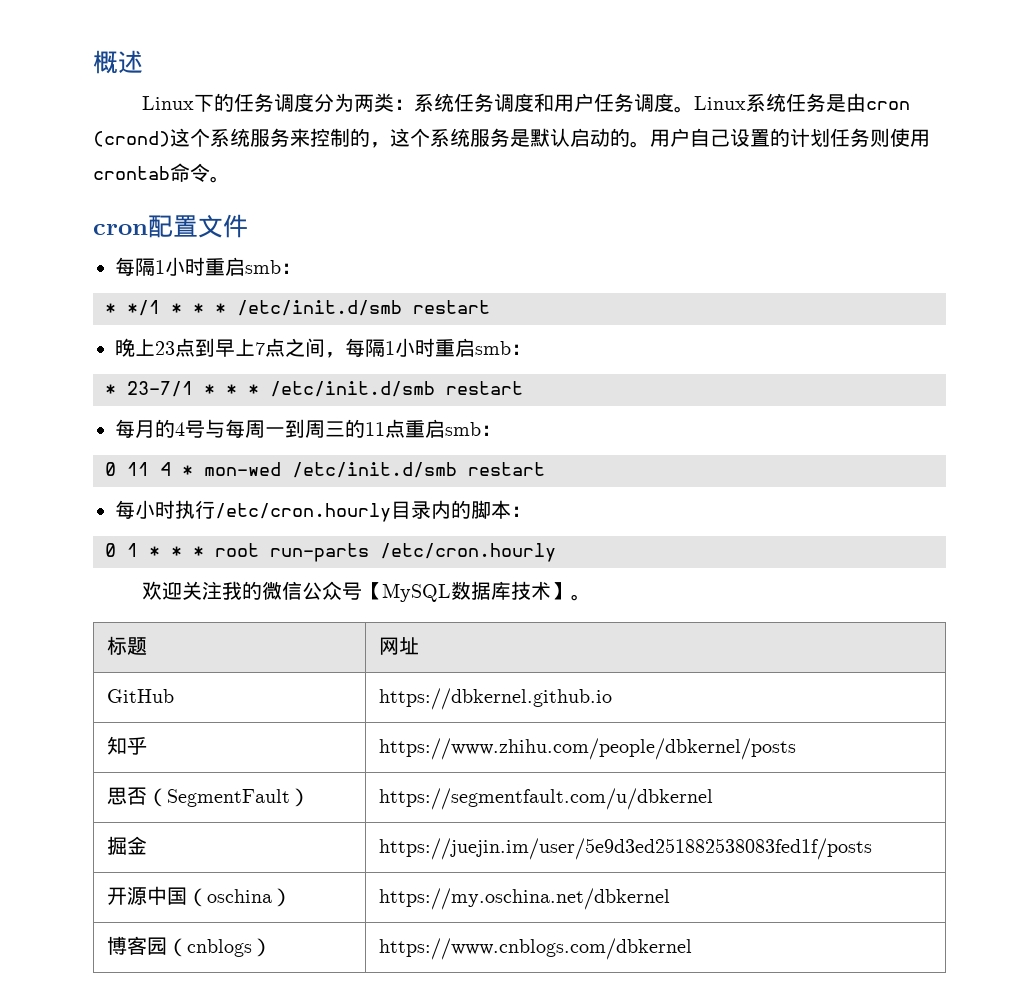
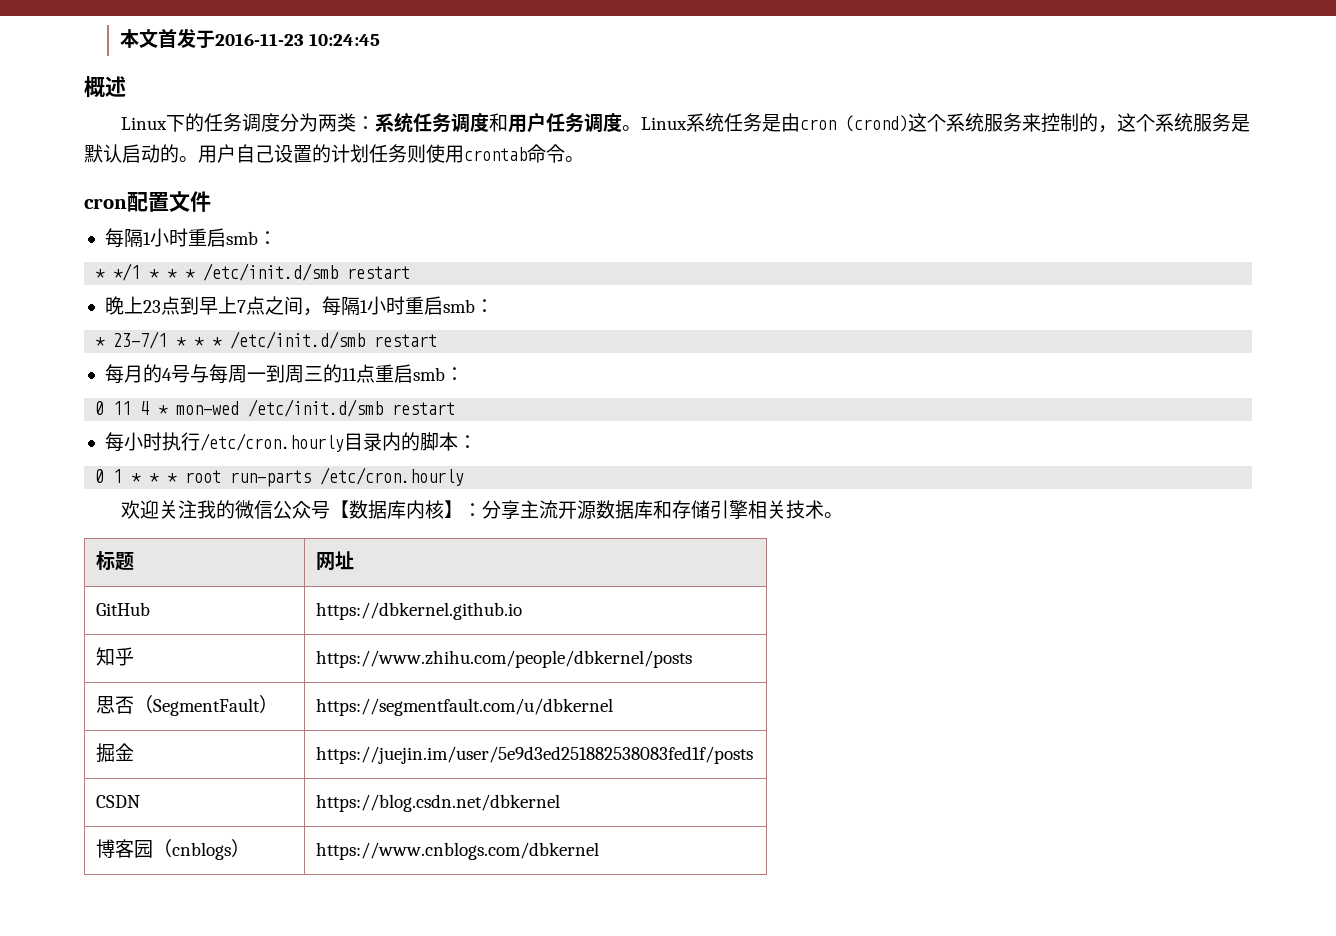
+ 本文首发于2016-11-23 10:24:45
- 欢迎关注我的微信公众号【MySQL数据库技术】。
+ 欢迎关注我的微信公众号【数据库内核】：分享主流开源数据库和存储引擎相关技术。
- 开源中国（oschina） | https://my.oschina.net/dbkernel
+ CSDN | https://blog.csdn.net/dbkernel

